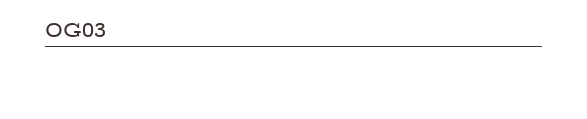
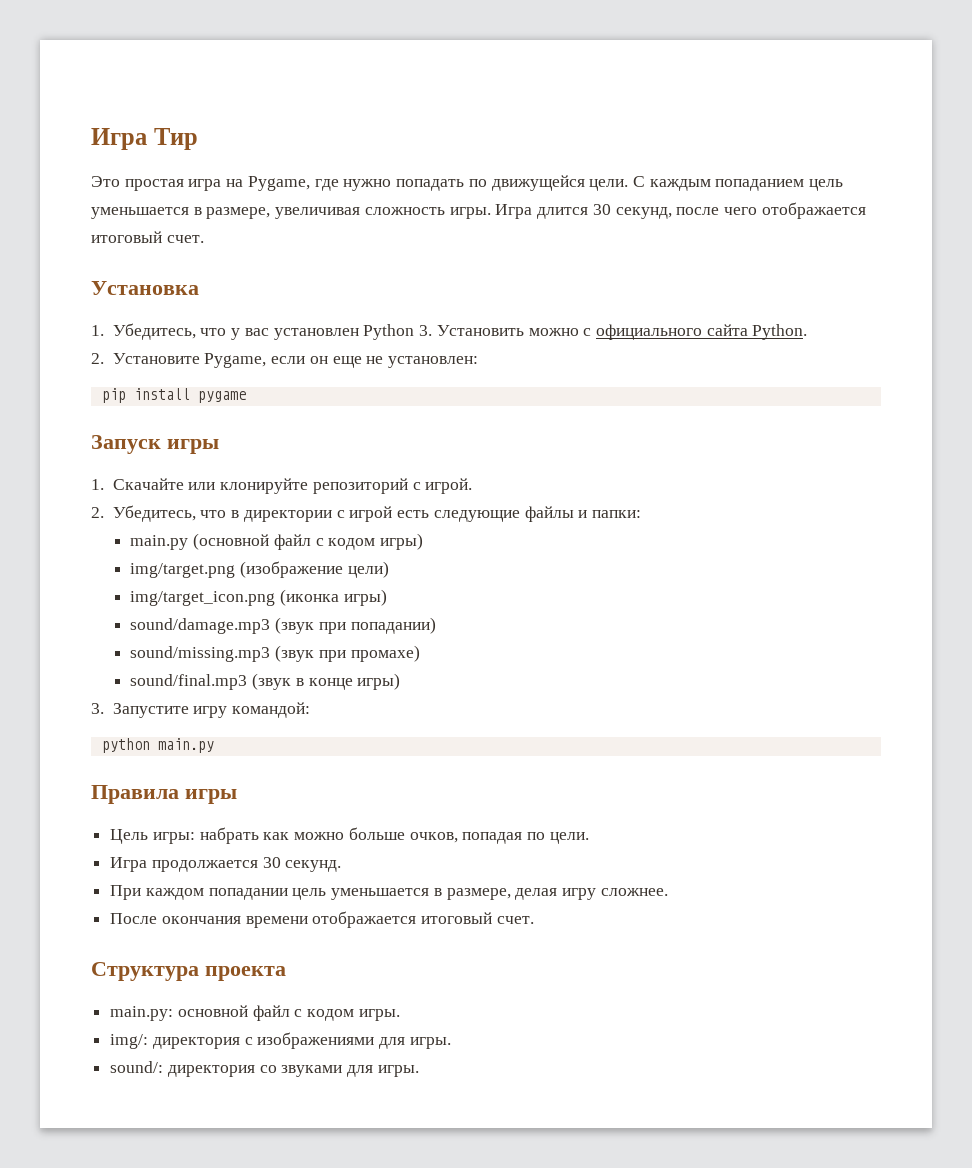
- OG03
+ Игра Тир
+ Это простая игра на Pygame, где нужно попадать по движущейся цели. С каждым попаданием цель уменьшается в размере, увеличивая сложность игры. Игра длится 30 секунд, после чего отображается итоговый счет.
+ Установка
+ 1. Убедитесь, что у вас установлен Python 3. Установить можно с официального сайта Python.
+ 2. Установите Pygame, если он еще не установлен:
+ pip install pygame
+ Запуск игры
+ 1. Скачайте или клонируйте репозиторий с игрой.
+ 2. Убедитесь, что в директории с игрой есть следующие файлы и папки:
+ main.py (основной файл с кодом игры)
+ img/target.png (изображение цели)
+ img/target_icon.png (иконка игры)
+ sound/damage.mp3 (звук при попадании)
+ sound/missing.mp3 (звук при промахе)
+ sound/final.mp3 (звук в конце игры)
+ 3. Запустите игру командой:
+ python main.py
+ Правила игры
+ Цель игры: набрать как можно больше очков, попадая по цели.
+ Игра продолжается 30 секунд.
+ При каждом попадании цель уменьшается в размере, делая игру сложнее.
+ После окончания времени отображается итоговый счет.
+ Структура проекта
+ main.py: основной файл с кодом игры.
+ img/: директория с изображениями для игры.
+ sound/: директория со звуками для игры.

